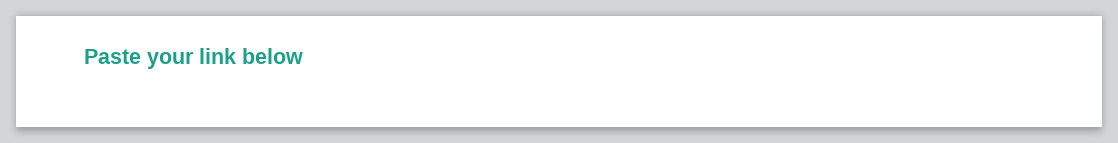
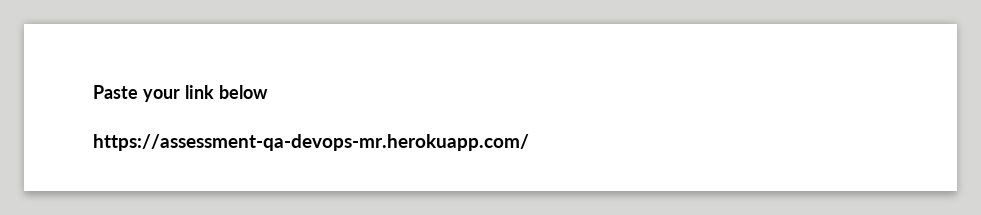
+ https://assessment-qa-devops-mr.herokuapp.com/

